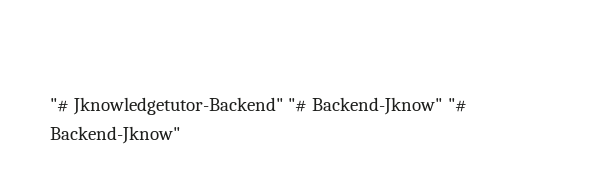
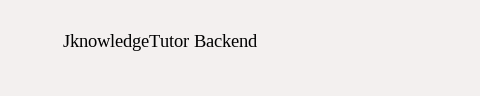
- "# Jknowledgetutor-Backend" "# Backend-Jknow" "# Backend-Jknow"
+ JknowledgeTutor Backend

